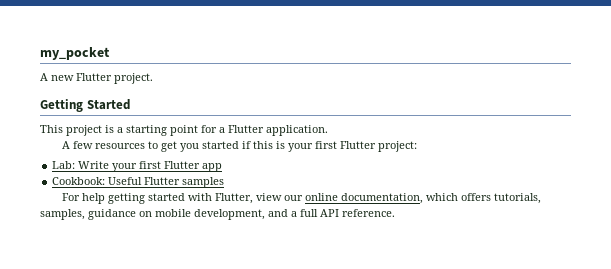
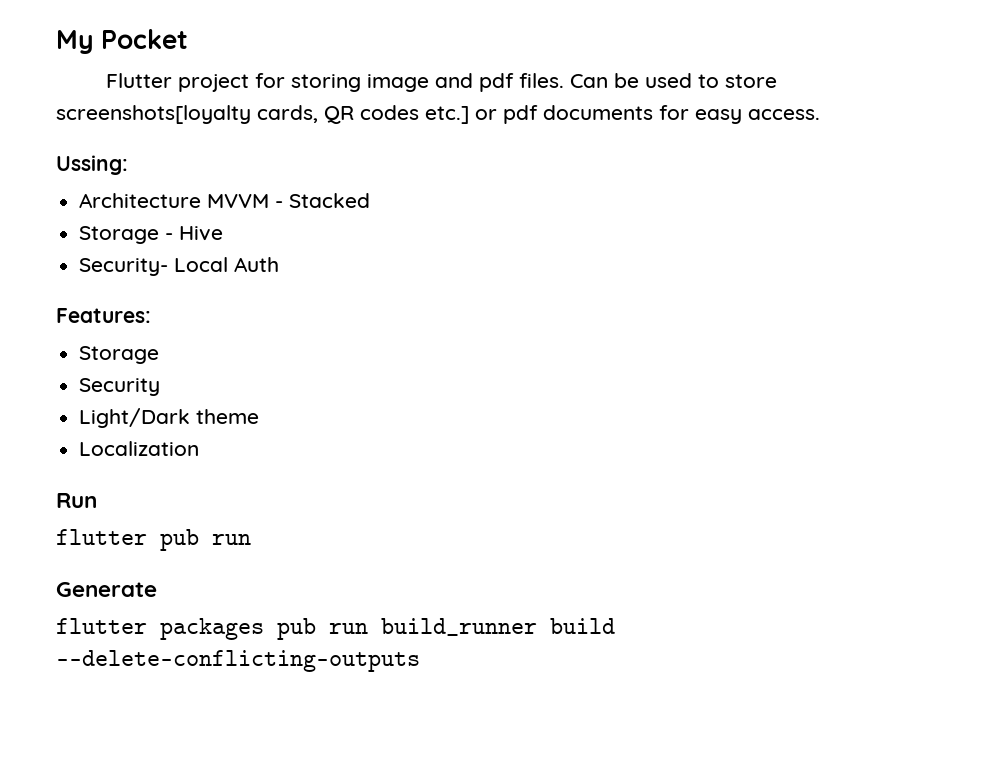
- my_pocket
- A new Flutter project.
- Getting Started
- This project is a starting point for a Flutter application.
- A few resources to get you started if this is your first Flutter project:
- Lab: Write your first Flutter app
- Cookbook: Useful Flutter samples
- For help getting started with Flutter, view our online documentation, which offers tutorials, samples, guidance on mobile development, and a full API reference.
+ My Pocket
+ Flutter project for storing image and pdf files. Can be used to store screenshots[loyalty cards, QR codes etc.] or pdf documents for easy access.
+ Ussing:
+ Architecture MVVM - Stacked
+ Storage - Hive
+ Security- Local Auth
+ Features:
+ Storage
+ Security
+ Light/Dark theme
+ Localization
+ Run
+ flutter pub run
+ Generate
+ flutter packages pub run build_runner build --delete-conflicting-outputs

